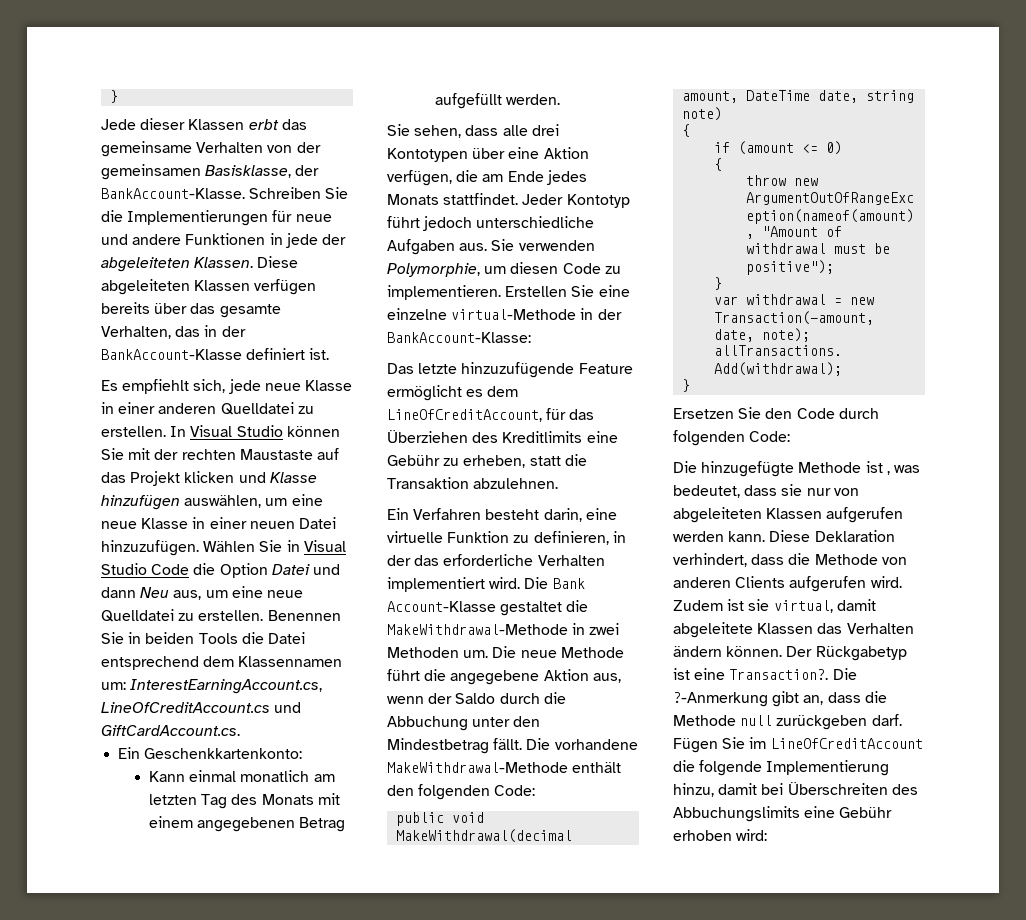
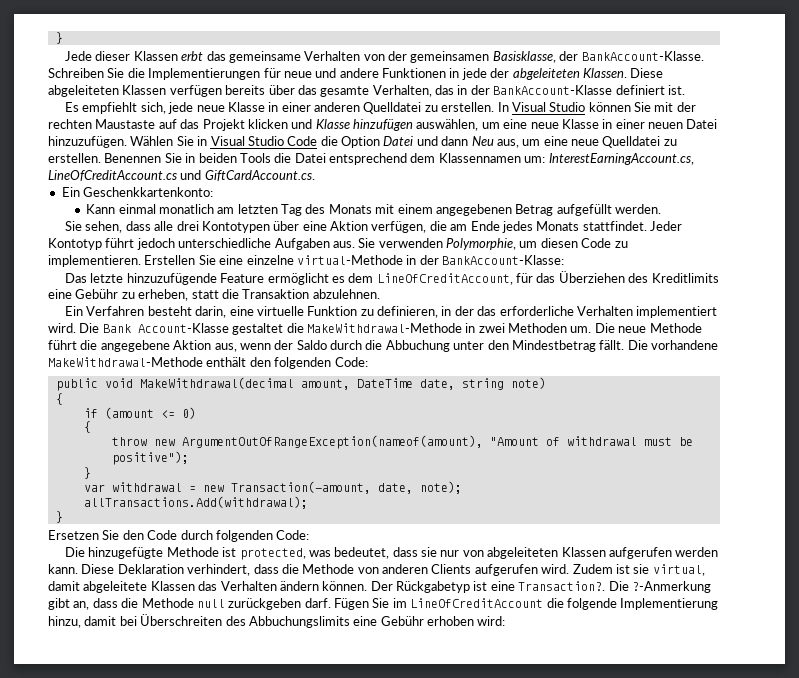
- Die hinzugefügte Methode ist , was bedeutet, dass sie nur von abgeleiteten Klassen aufgerufen werden kann.
+ Die hinzugefügte Methode ist protected, was bedeutet, dass sie nur von abgeleiteten Klassen aufgerufen werden kann.

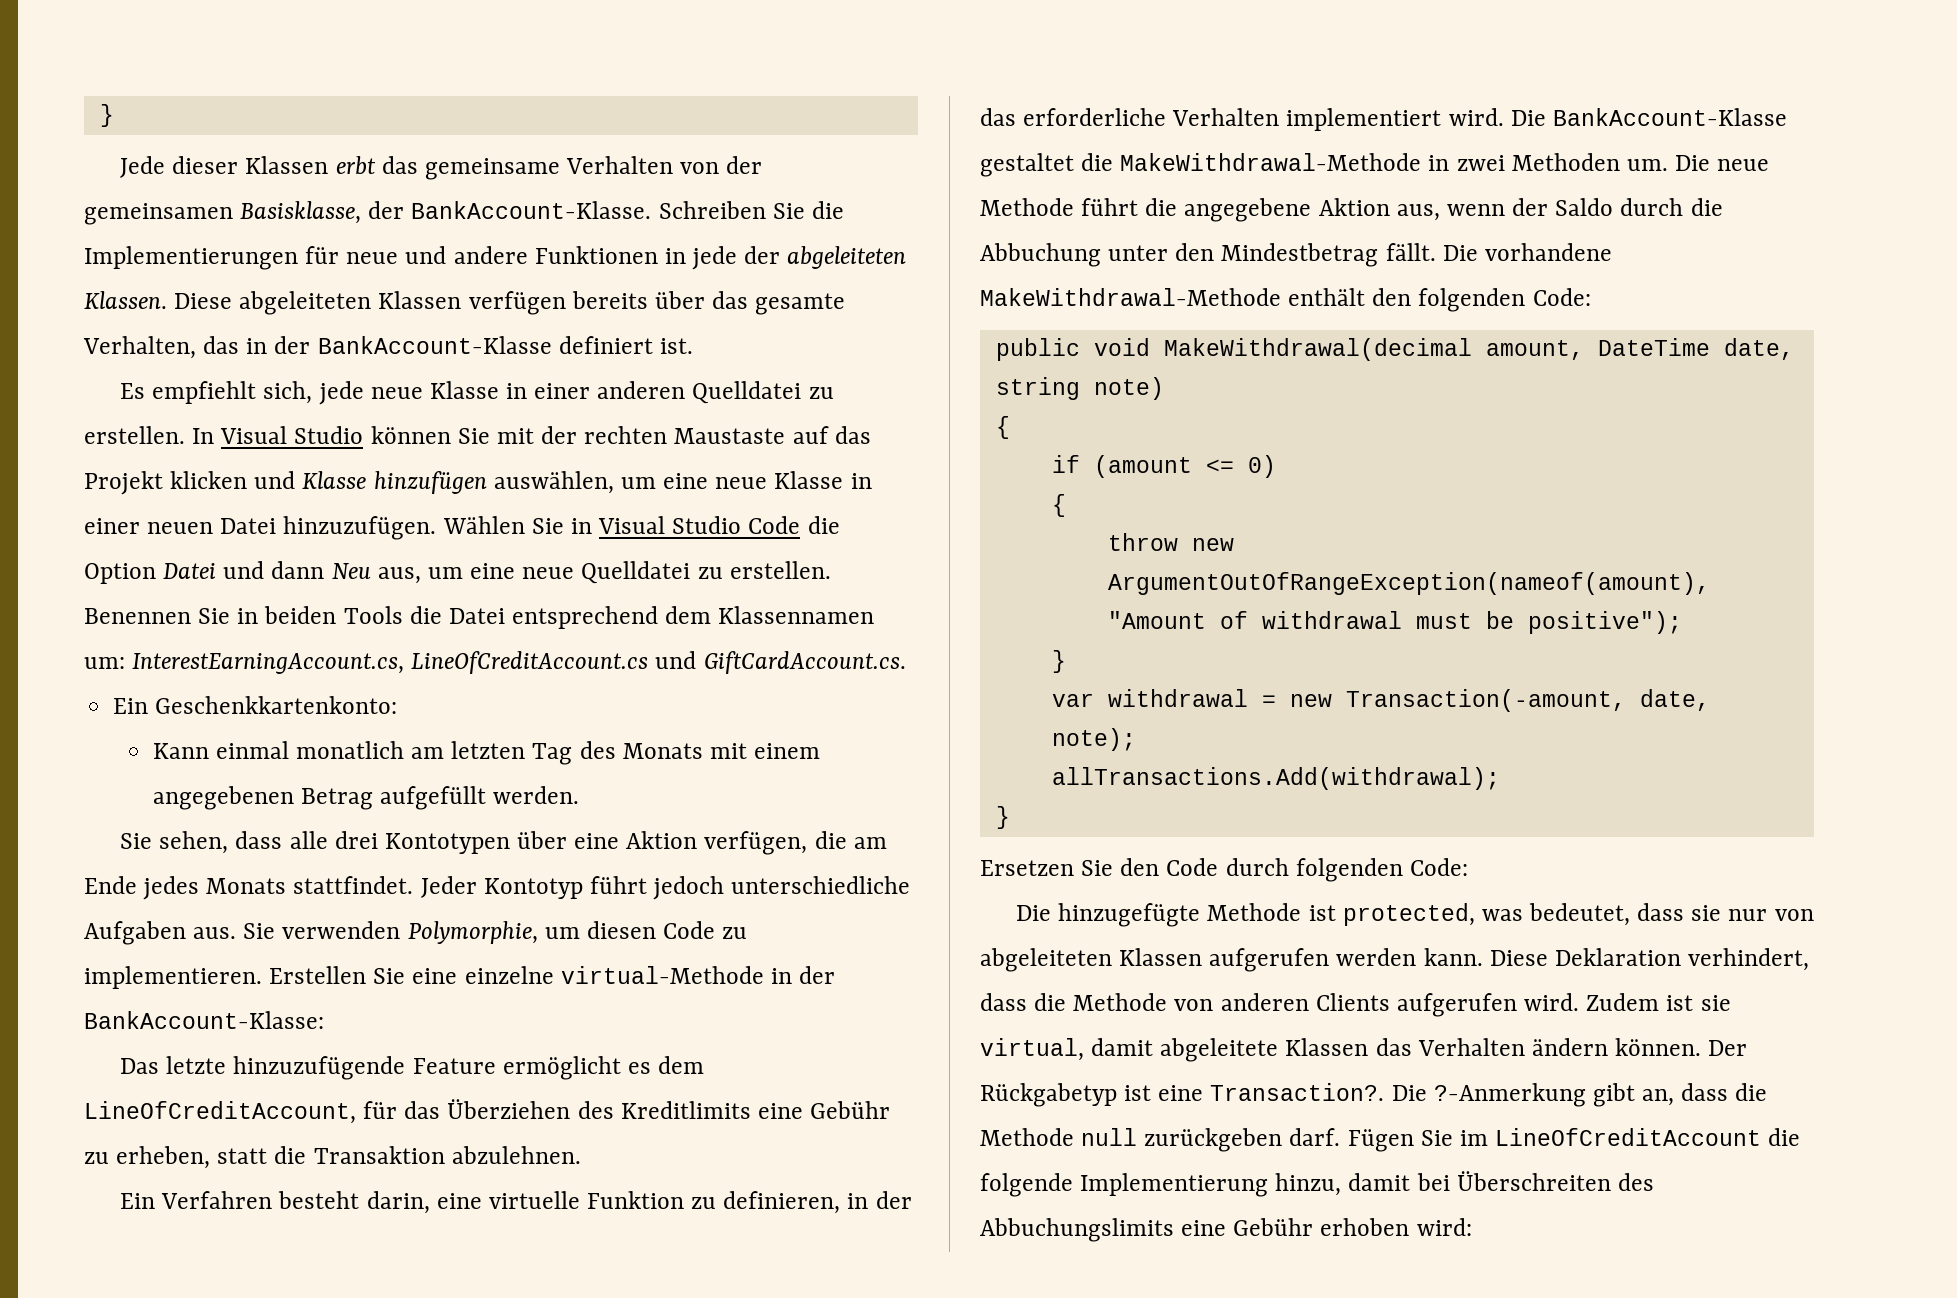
- Die Bank Account-Klasse gestaltet die MakeWithdrawal-Methode in zwei Methoden um.
+ Die BankAccount-Klasse gestaltet die MakeWithdrawal-Methode in zwei Methoden um.

